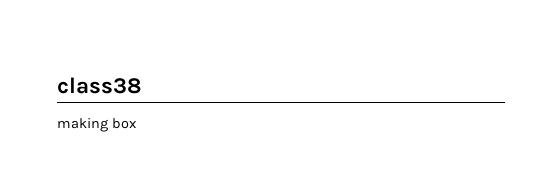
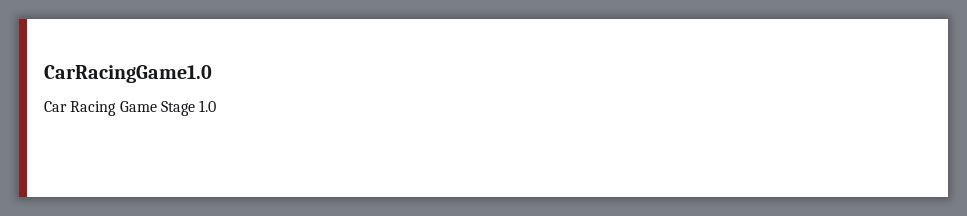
- class38
- making box
+ CarRacingGame1.0
+ Car Racing Game Stage 1.0

